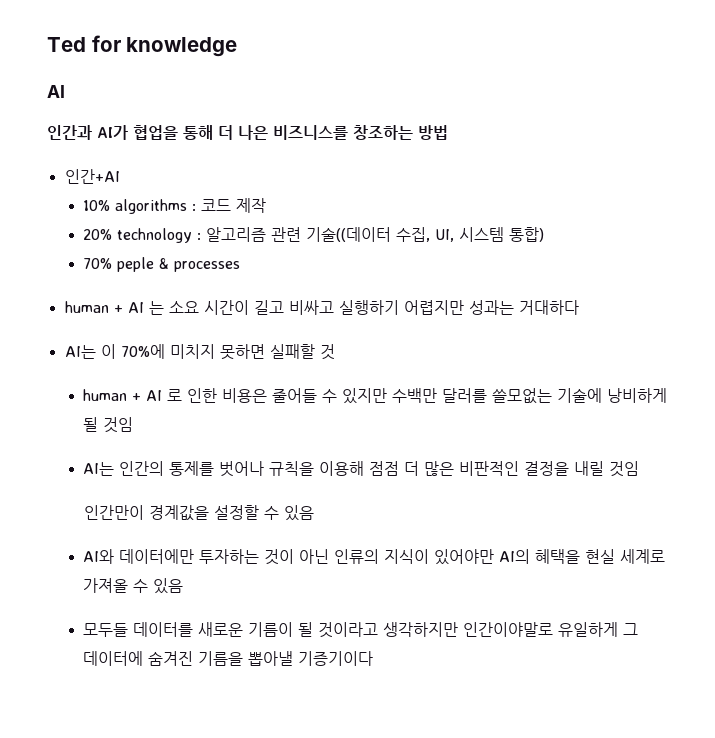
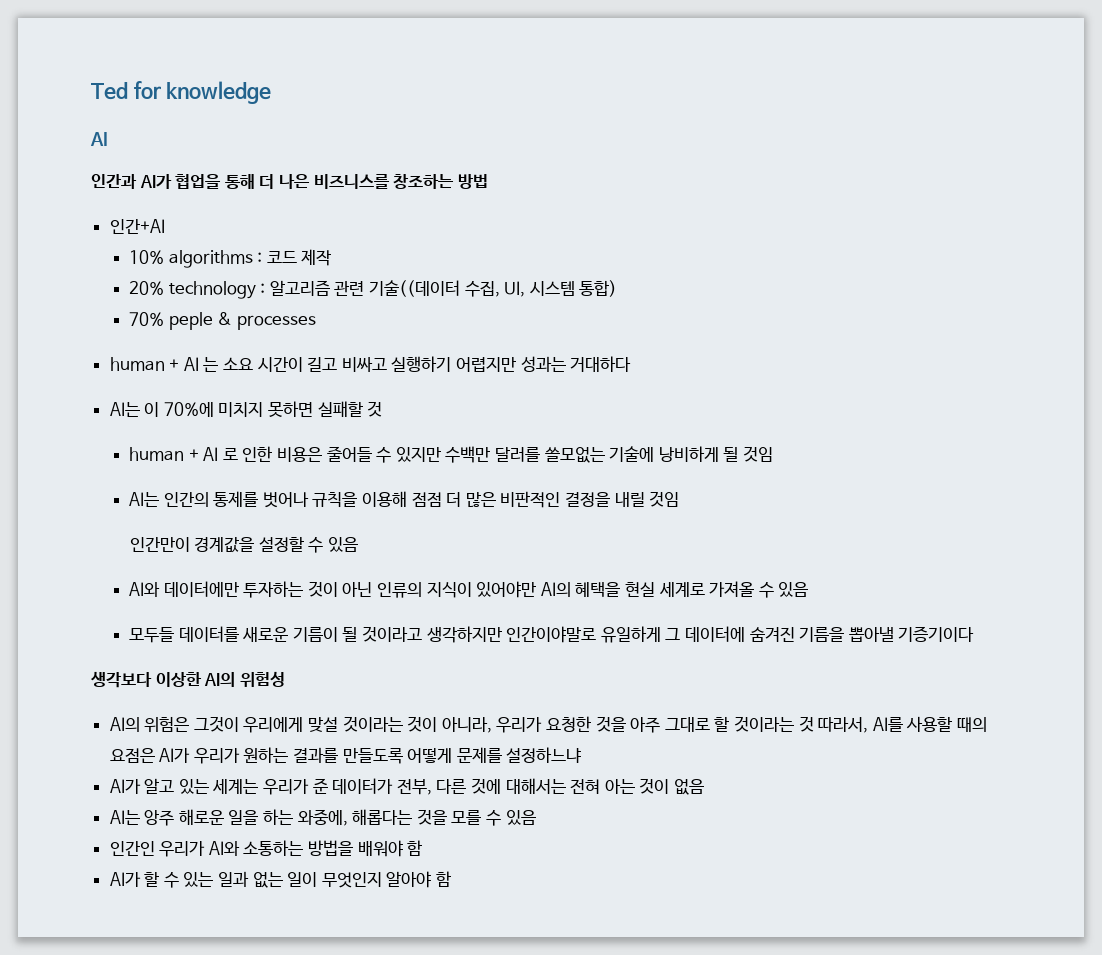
+ 생각보다 이상한 AI의 위험성
+ AI의 위험은 그것이 우리에게 맞설 것이라는 것이 아니라, 우리가 요청한 것을 아주 그대로 할 것이라는 것 따라서, AI를 사용할 때의 요점은 AI가 우리가 원하는 결과를 만들도록 어떻게 문제를 설정하느냐
+ AI가 알고 있는 세계는 우리가 준 데이터가 전부, 다른 것에 대해서는 전혀 아는 것이 없음
+ AI는 앙주 해로운 일을 하는 와중에, 해롭다는 것을 모를 수 있음
+ 인간인 우리가 AI와 소통하는 방법을 배워야 함
+ AI가 할 수 있는 일과 없는 일이 무엇인지 알아야 함

